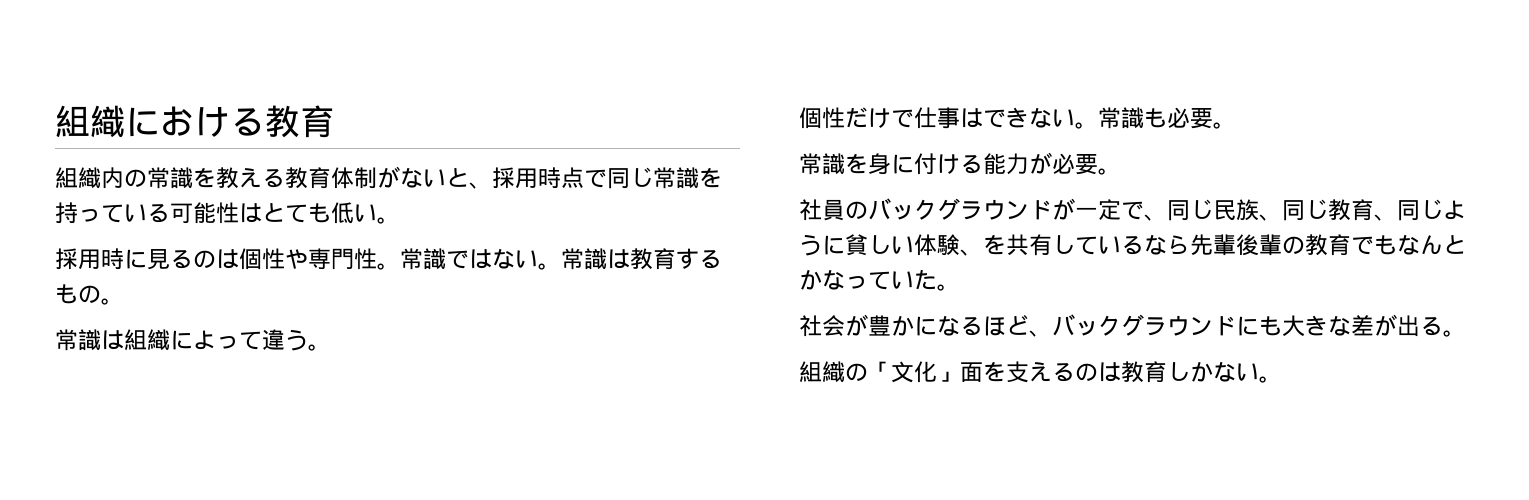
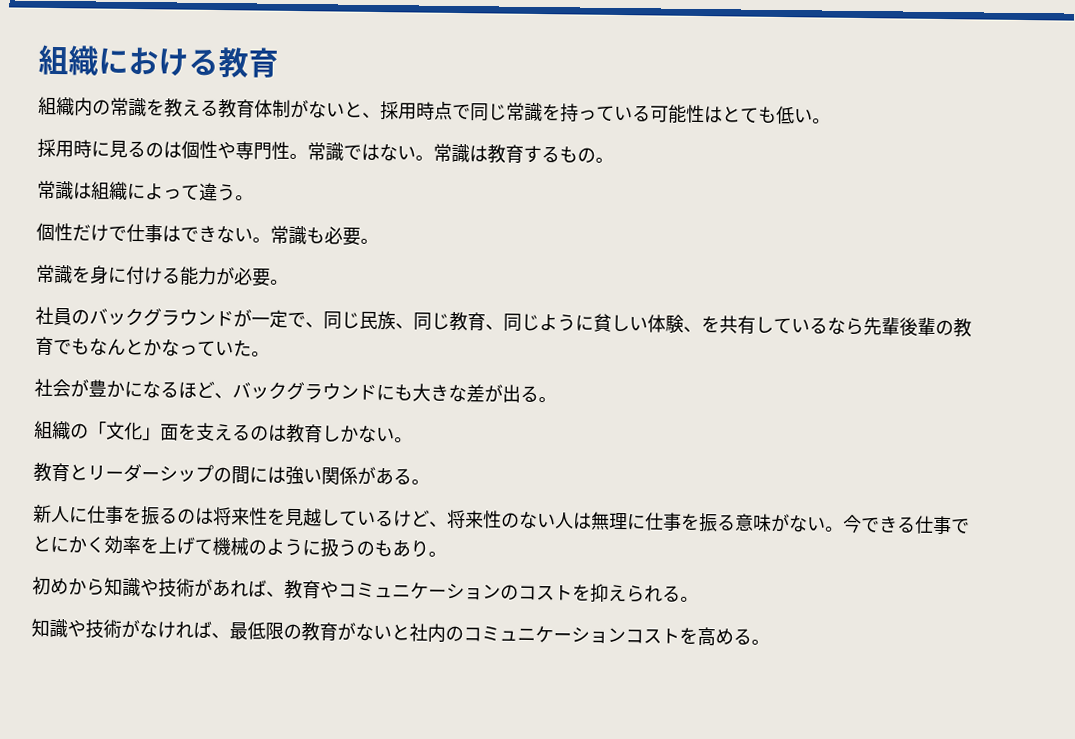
+ 教育とリーダーシップの間には強い関係がある。
+ 新人に仕事を振るのは将来性を見越しているけど、将来性のない人は無理に仕事を振る意味がない。今できる仕事でとにかく効率を上げて機械のように扱うのもあり。
+ 初めから知識や技術があれば、教育やコミュニケーションのコストを抑えられる。
+ 知識や技術がなければ、最低限の教育がないと社内のコミュニケーションコストを高める。

